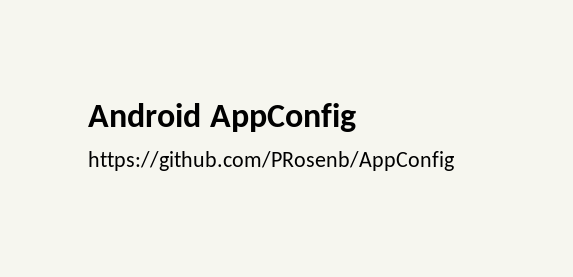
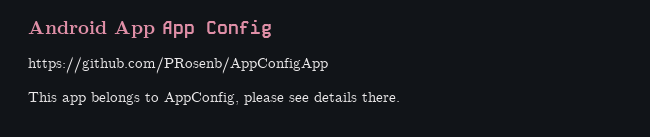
- Android AppConfig
- https://github.com/PRosenb/AppConfig
+ Android App App Config
+ https://github.com/PRosenb/AppConfigApp
+ This app belongs to AppConfig, please see details there.

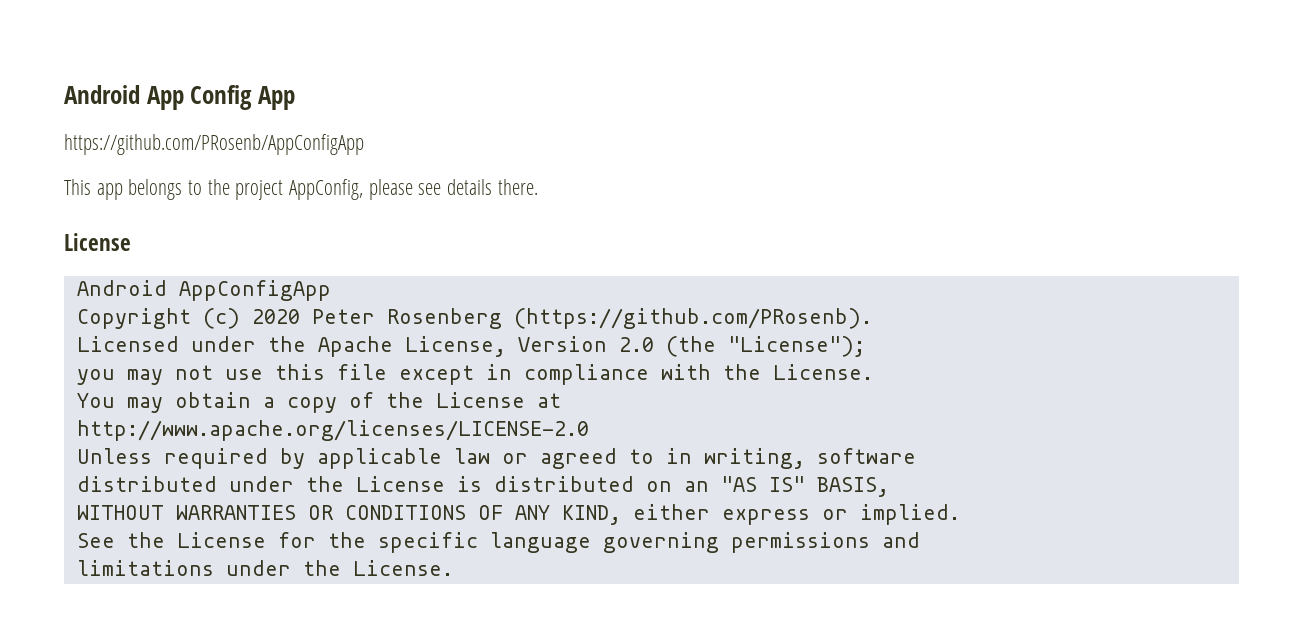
- Android App App Config
+ Android App Config App
- This app belongs to AppConfig, please see details there.
+ This app belongs to the project AppConfig, please see details there.
+ License
+ Android AppConfigApp
+ Copyright (c) 2020 Peter Rosenberg (https://github.com/PRosenb).
+ Licensed under the Apache License, Version 2.0 (the "License");
+ you may not use this file except in compliance with the License.
+ You may obtain a copy of the License at
+ http://www.apache.org/licenses/LICENSE-2.0
+ Unless required by applicable law or agreed to in writing, software
+ distributed under the License is distributed on an "AS IS" BASIS,
+ WITHOUT WARRANTIES OR CONDITIONS OF ANY KIND, either express or implied.
+ See the License for the specific language governing permissions and
+ limitations under the License.

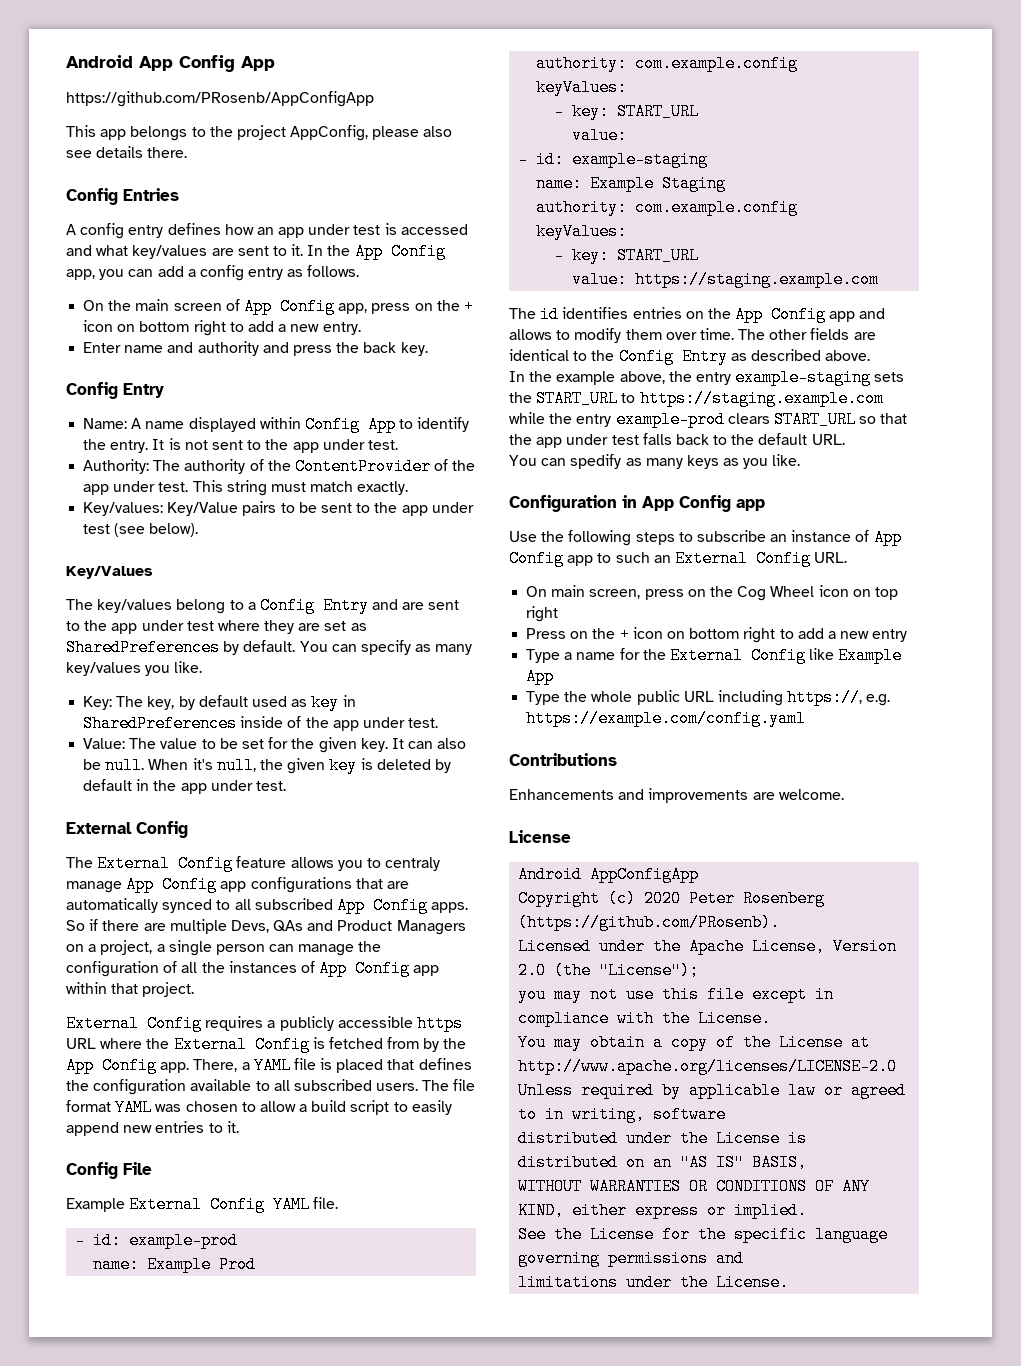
- This app belongs to the project AppConfig, please see details there.
+ This app belongs to the project AppConfig, please also see details there.
+ Config Entries
+ A config entry defines how an app under test is accessed and what key/values are sent to it. In the App Config app, you can add a config entry as follows.
+ On the main screen of App Config app, press on the + icon on bottom right to add a new entry.
+ Enter name and authority and press the back key.
+ Config Entry
+ Name: A name displayed within Config App to identify the entry. It is not sent to the app under test.
+ Authority: The authority of the ContentProvider of the app under test. This string must match exactly.
+ Key/values: Key/Value pairs to be sent to the app under test (see below).
+ Key/Values
+ The key/values belong to a Config Entry and are sent to the app under test where they are set as SharedPreferences by default. You can specify as many key/values you like.
+ Key: The key, by default used as key in SharedPreferences inside of the app under test.
+ Value: The value to be set for the given key. It can also be null. When it's null, the given key is deleted by default in the app under test.
+ External Config
+ The External Config feature allows you to centraly manage App Config app configurations that are automatically synced to all subscribed App Config apps. So if there are multiple Devs, QAs and Product Managers on a project, a single person can manage the configuration of all the instances of App Config app within that project.
+ External Config requires a publicly accessible https URL where the External Config is fetched from by the App Config app. There, a YAML file is placed that defines the configuration available to all subscribed users. The file format YAML was chosen to allow a build script to easily append new entries to it.
+ Config File
+ Example External Config YAML file.
+ - id: example-prod
+ name: Example Prod
+ authority: com.example.config
+ keyValues:
+ - key: START_URL
+ value:
+ - id: example-staging
+ name: Example Staging
+ authority: com.example.config
+ keyValues:
+ - key: START_URL
+ value: https://staging.example.com
+ The id identifies entries on the App Config app and allows to modify them over time. The other fields are identical to the Config Entry as described above.
+ In the example above, the entry example-staging sets the START_URL to https://staging.example.com while the entry example-prod clears START_URL so that the app under test falls back to the default URL.
+ You can spedify as many keys as you like.
+ Configuration in App Config app
+ Use the following steps to subscribe an instance of App Config app to such an External Config URL.
+ On main screen, press on the Cog Wheel icon on top right
+ Press on the + icon on bottom right to add a new entry
+ Type a name for the External Config like Example App
+ Type the whole public URL including https://, e.g. https://example.com/config.yaml
+ Contributions
+ Enhancements and improvements are welcome.

